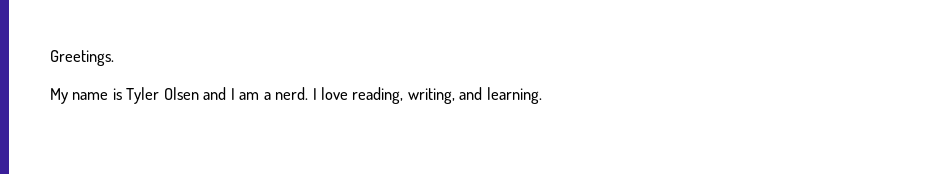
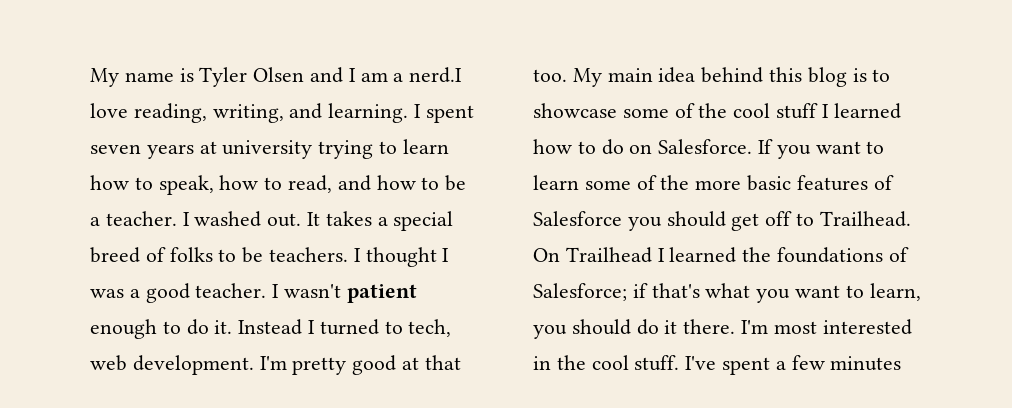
- Greetings.
- My name is Tyler Olsen and I am a nerd. I love reading, writing, and learning.
+ My name is Tyler Olsen and I am a nerd.I love reading, writing, and learning.
+ I spent seven years at university trying to learn how to speak, how to read, and how to be a teacher. I washed out. It takes a special breed of folks to be teachers. I thought I was a good teacher. I wasn't patient enough to do it. Instead I turned to tech, web development. I'm pretty good at that too. My main idea behind this blog is to showcase some of the cool stuff I learned how to do on Salesforce. If you want to learn some of the more basic features of Salesforce you should get off to Trailhead. On Trailhead I learned the foundations of Salesforce; if that's what you want to learn, you should do it there. I'm most interested in the cool stuff. I've spent a few minutes

